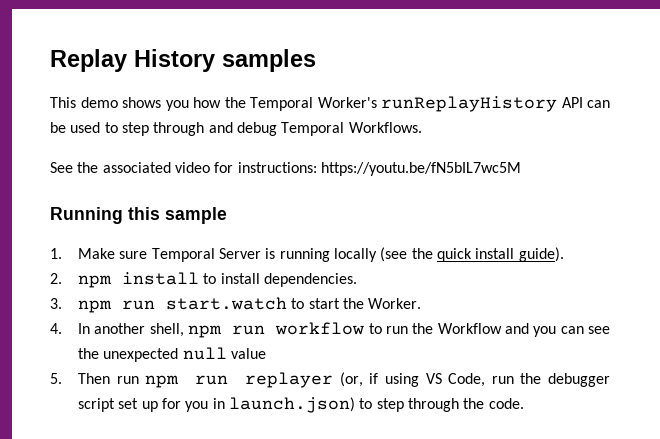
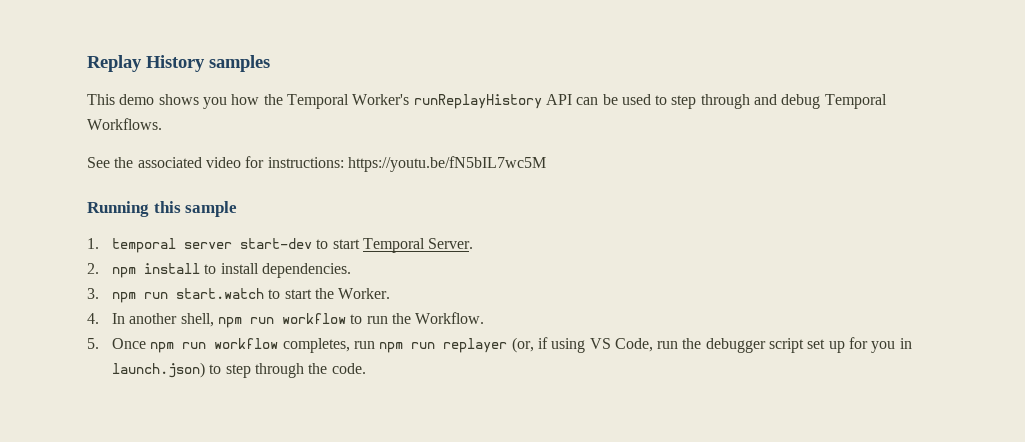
- 1. Make sure Temporal Server is running locally (see the quick install guide).
+ 1. temporal server start-dev to start Temporal Server.
- 4. In another shell, npm run workflow to run the Workflow and you can see the unexpected null value
- 5. Then run npm run replayer (or, if using VS Code, run the debugger script set up for you in launch.json) to step through the code.
+ 4. In another shell, npm run workflow to run the Workflow.
+ 5. Once npm run workflow completes, run npm run replayer (or, if using VS Code, run the debugger script set up for you in launch.json) to step through the code.

